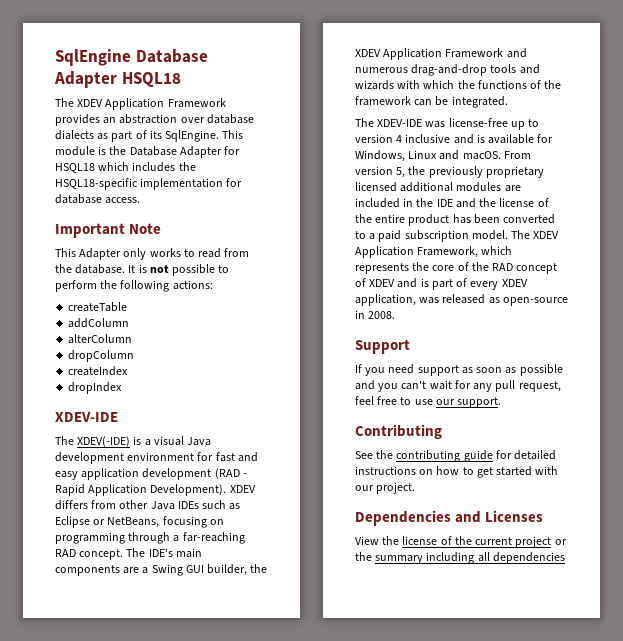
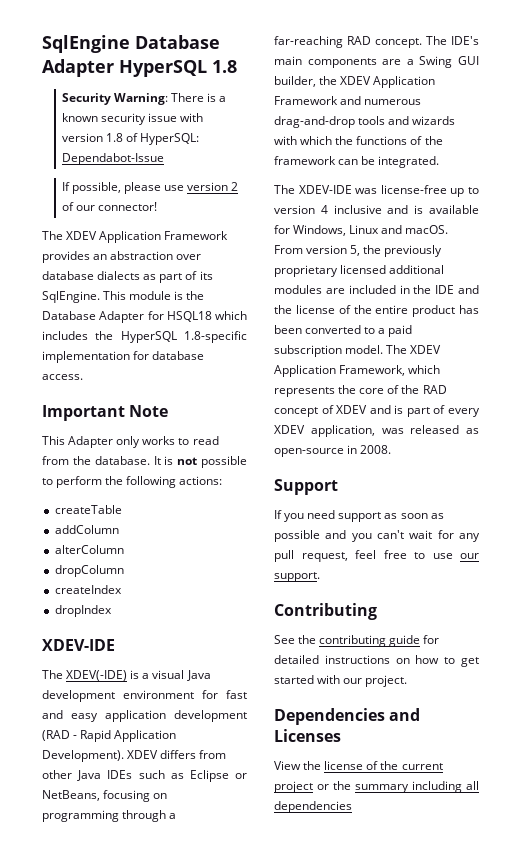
- SqlEngine Database Adapter HSQL18
+ SqlEngine Database Adapter HyperSQL 1.8
+ Security Warning: There is a known security issue with version 1.8 of HyperSQL: Dependabot-Issue
+ If possible, please use version 2 of our connector!
- This module is the Database Adapter for HSQL18 which includes the HSQL18-specific implementation for database access.
+ This module is the Database Adapter for HSQL18 which includes the HyperSQL 1.8-specific implementation for database access.

